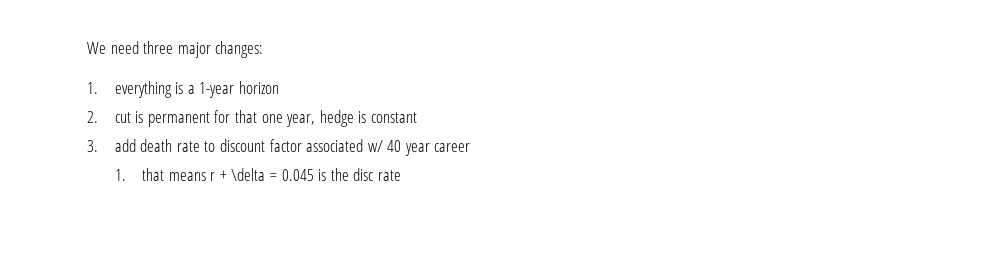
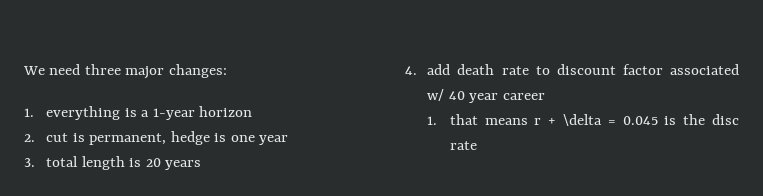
- 2. cut is permanent for that one year, hedge is constant
- 3. add death rate to discount factor associated w/ 40 year career
+ 2. cut is permanent, hedge is one year
+ 3. total length is 20 years
+ 4. add death rate to discount factor associated w/ 40 year career

